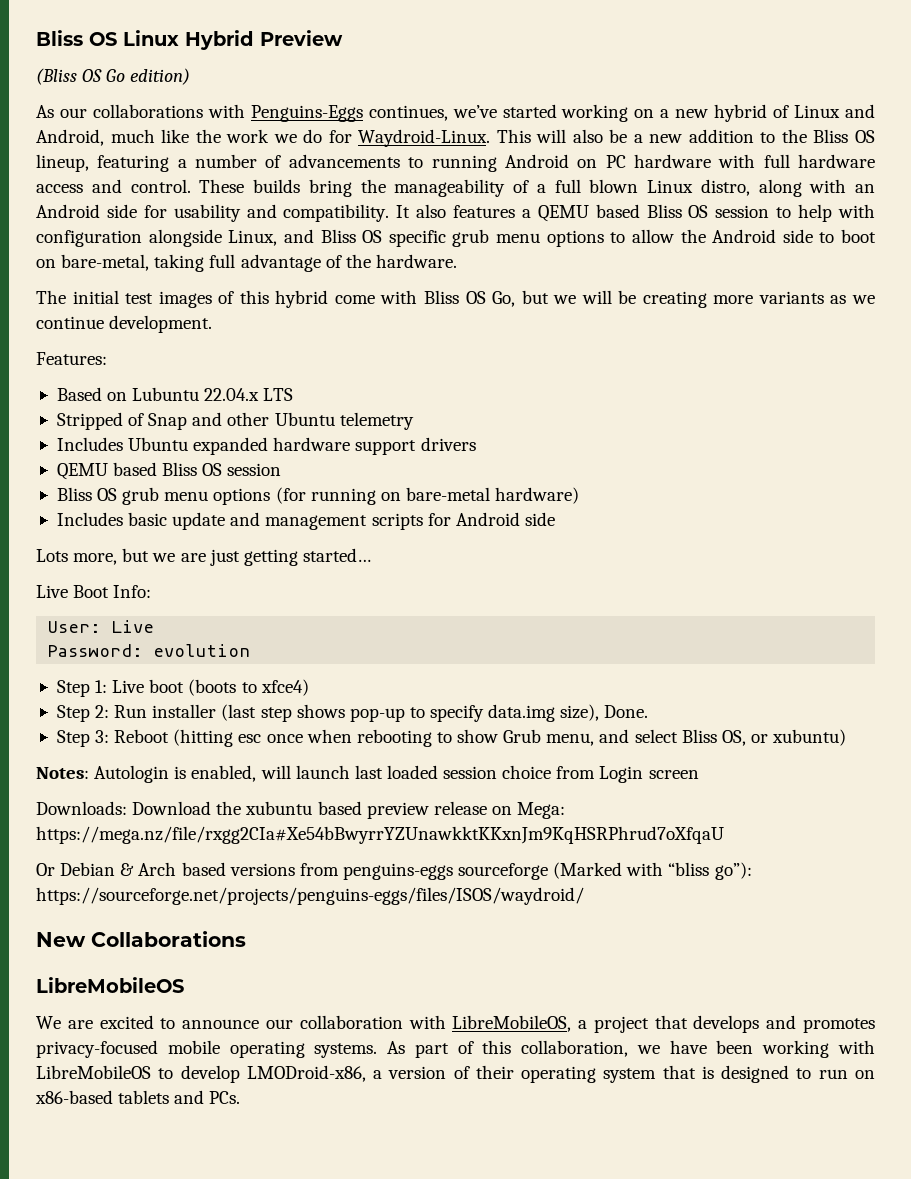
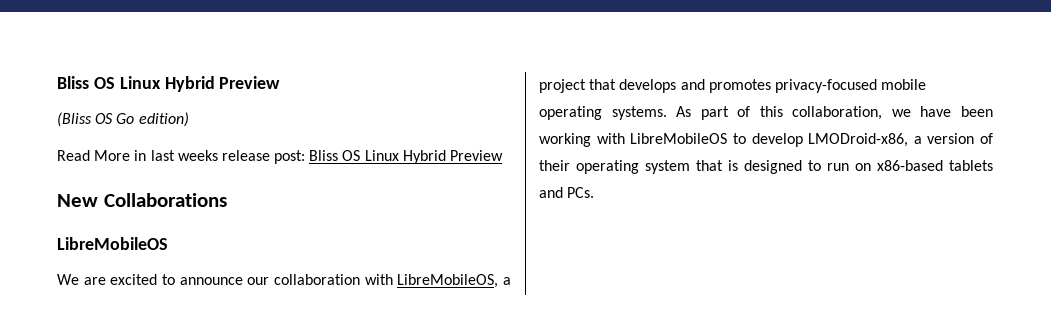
- As our collaborations with Penguins-Eggs continues, we’ve started working on a new hybrid of Linux and Android, much like the work we do for Waydroid-Linux. This will also be a new addition to the Bliss OS lineup, featuring a number of advancements to running Android on PC hardware with full hardware access and control. These builds bring the manageability of a full blown Linux distro, along with an Android side for usability and compatibility. It also features a QEMU based Bliss OS session to help with configuration alongside Linux, and Bliss OS specific grub menu options to allow the Android side to boot on bare-metal, taking full advantage of the hardware.
- The initial test images of this hybrid come with Bliss OS Go, but we will be creating more variants as we continue development.
- Features:
- Based on Lubuntu 22.04.x LTS
- Stripped of Snap and other Ubuntu telemetry
- Includes Ubuntu expanded hardware support drivers
- QEMU based Bliss OS session
- Bliss OS grub menu options (for running on bare-metal hardware)
- Includes basic update and management scripts for Android side
- Lots more, but we are just getting started…
- Live Boot Info:
- User: Live
- Password: evolution
- Step 1: Live boot (boots to xfce4)
- Step 2: Run installer (last step shows pop-up to specify data.img size), Done.
- Step 3: Reboot (hitting esc once when rebooting to show Grub menu, and select Bliss OS, or xubuntu)
- Notes: Autologin is enabled, will launch last loaded session choice from Login screen
- Downloads: Download the xubuntu based preview release on Mega: https://mega.nz/file/rxgg2CIa#Xe54bBwyrrYZUnawkktKKxnJm9KqHSRPhrud7oXfqaU
- Or Debian & Arch based versions from penguins-eggs sourceforge (Marked with “bliss go”): https://sourceforge.net/projects/penguins-eggs/files/ISOS/waydroid/
+ Read More in last weeks release post: Bliss OS Linux Hybrid Preview

